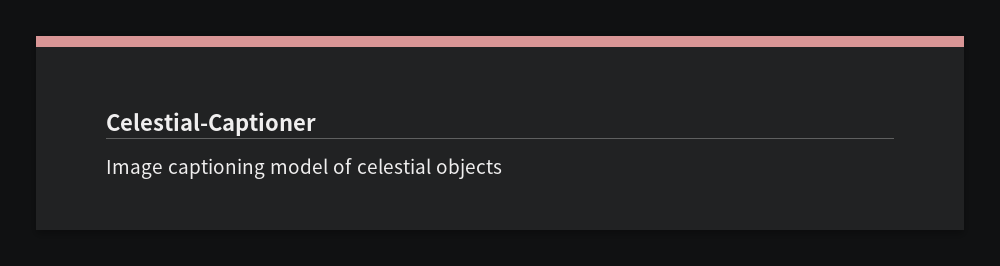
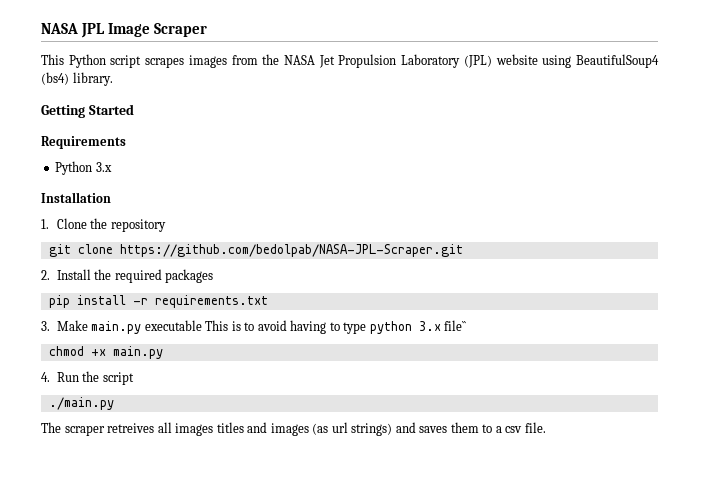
- Celestial-Captioner
- Image captioning model of celestial objects
+ NASA JPL Image Scraper
+ This Python script scrapes images from the NASA Jet Propulsion Laboratory (JPL) website using BeautifulSoup4 (bs4) library.
+ Getting Started
+ Requirements
+ Python 3.x
+ Installation
+ 1. Clone the repository
+ git clone https://github.com/bedolpab/NASA-JPL-Scraper.git
+ 2. Install the required packages
+ pip install -r requirements.txt
+ 3. Make main.py executable This is to avoid having to type python 3.x file``
+ chmod +x main.py
+ 4. Run the script
+ ./main.py
+ The scraper retreives all images titles and images (as url strings) and saves them to a csv file.

